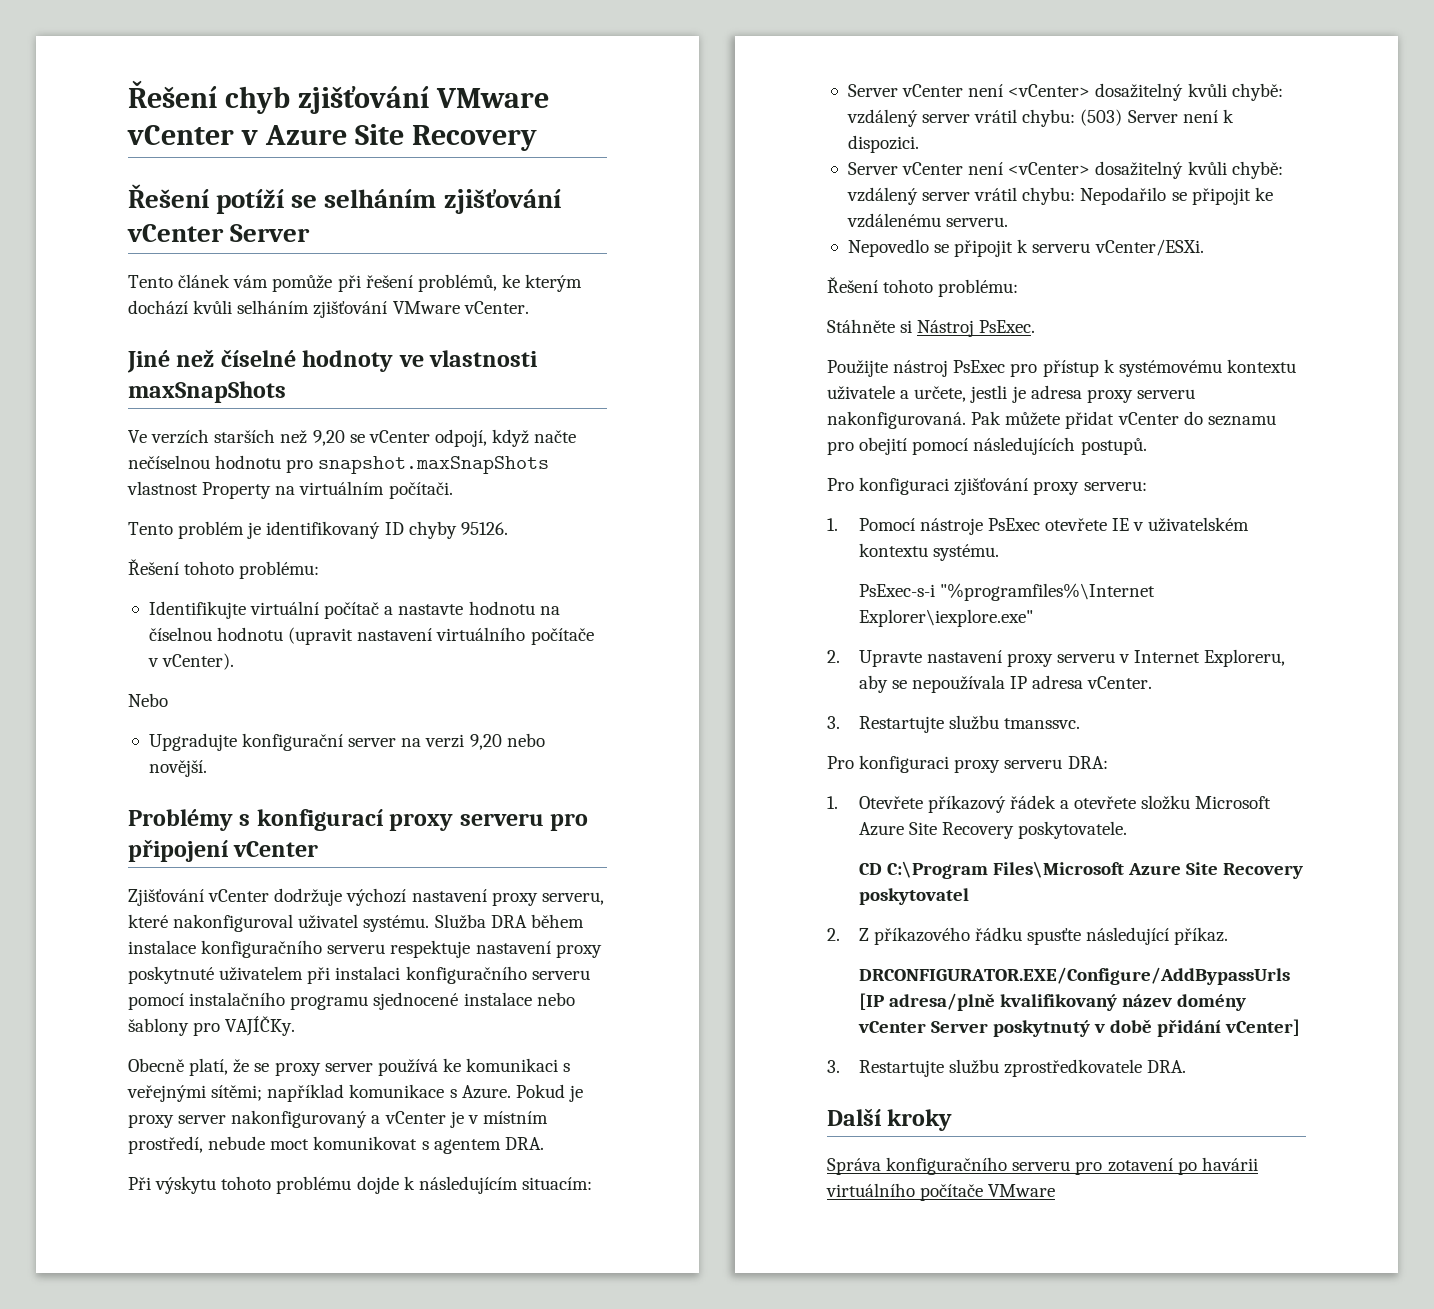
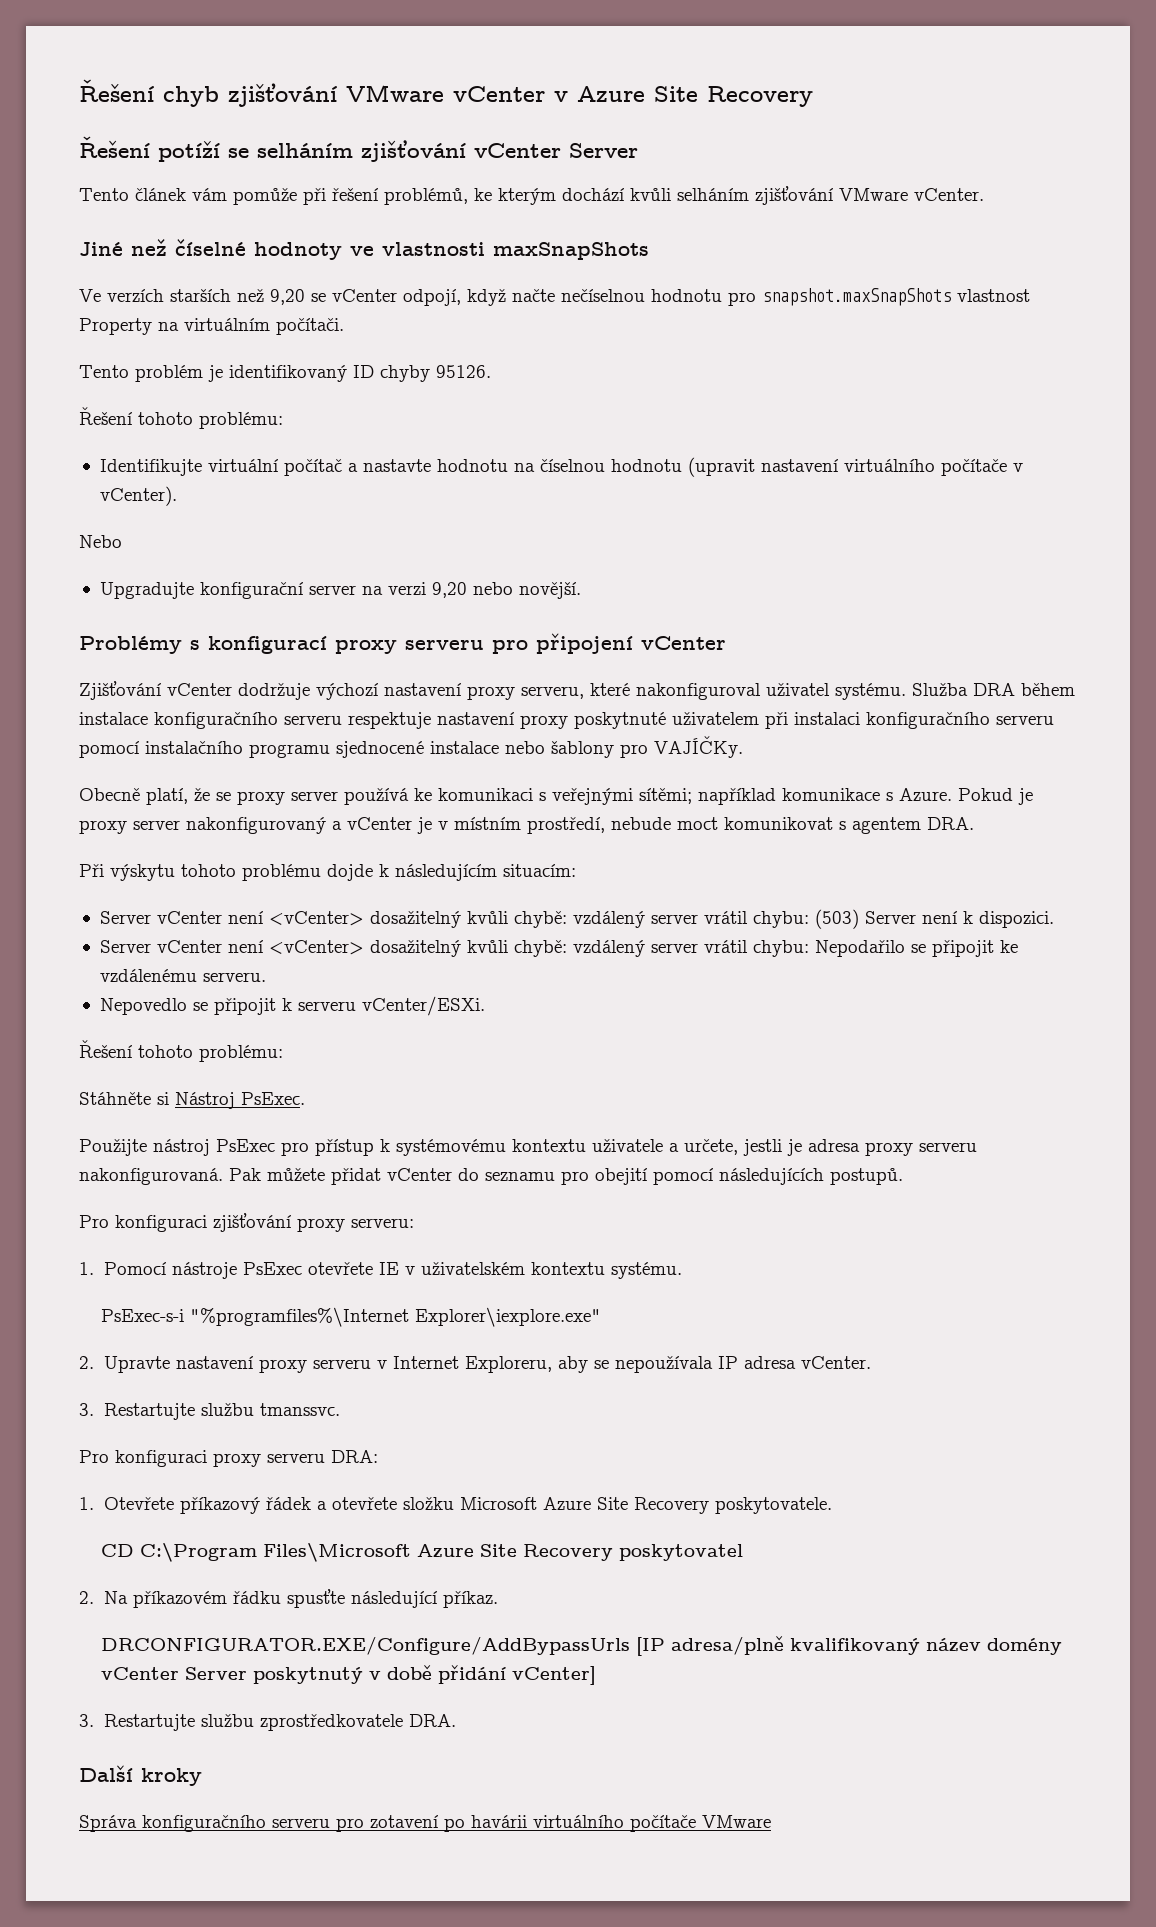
- 2. Z příkazového řádku spusťte následující příkaz.
+ 2. Na příkazovém řádku spusťte následující příkaz.

